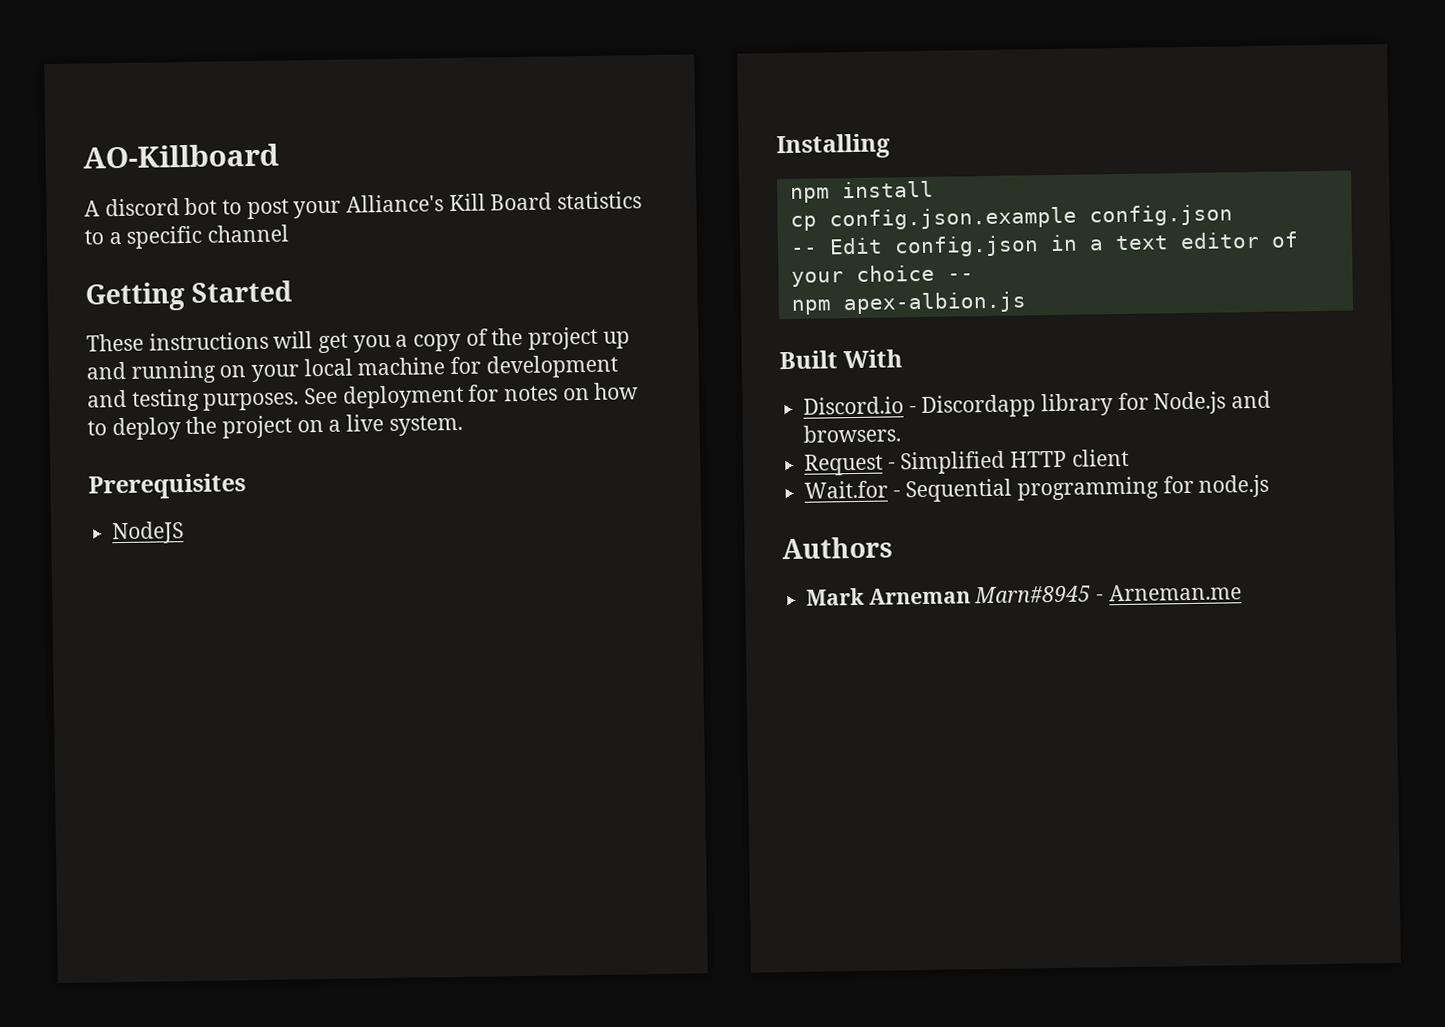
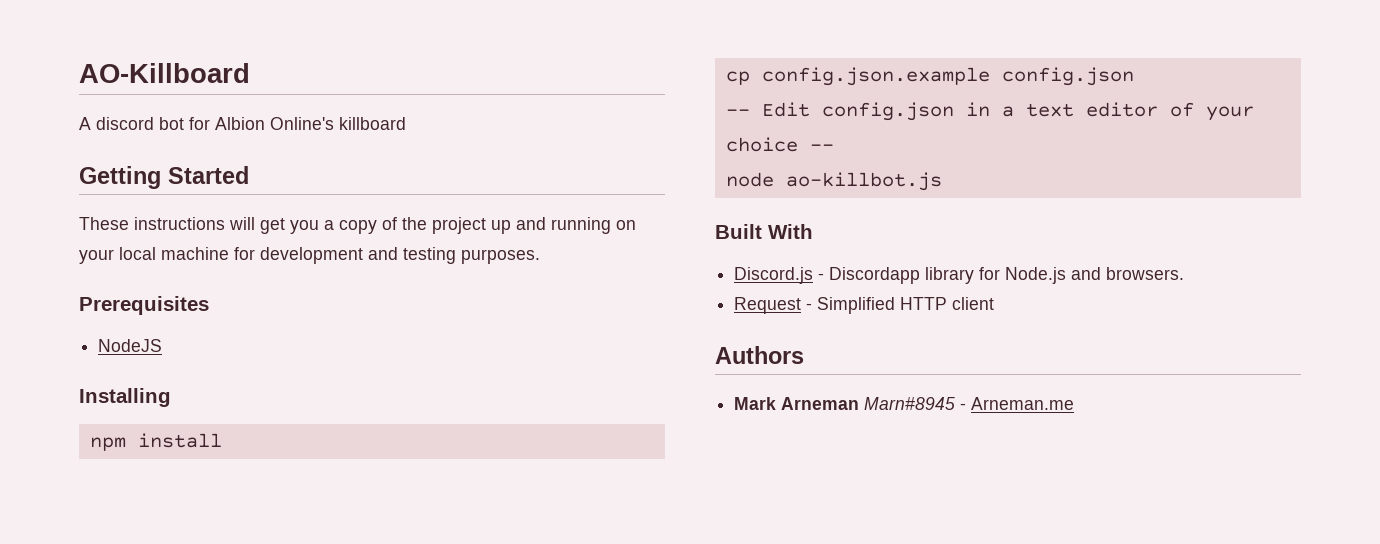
- A discord bot to post your Alliance's Kill Board statistics to a specific channel
+ A discord bot for Albion Online's killboard
- See deployment for notes on how to deploy the project on a live system.
- npm apex-albion.js
+ node ao-killbot.js
- Discord.io - Discordapp library for Node.js and browsers.
+ Discord.js - Discordapp library for Node.js and browsers.
- Wait.for - Sequential programming for node.js

